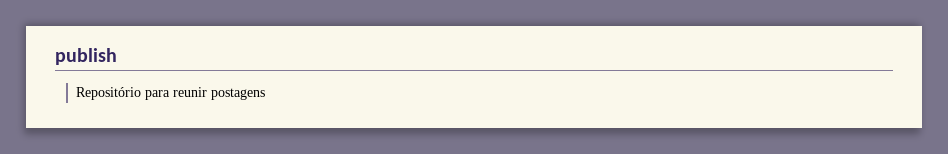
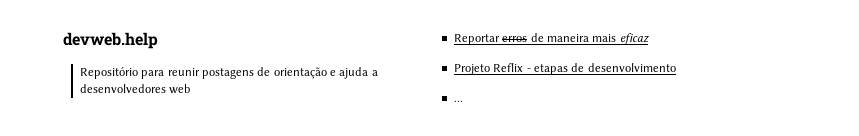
- publish
+ devweb.help
- Repositório para reunir postagens
+ Repositório para reunir postagens de orientação e ajuda a desenvolvedores web
+ Reportar erros de maneira mais eficaz
+ Projeto Reflix - etapas de desenvolvimento
+ ...

